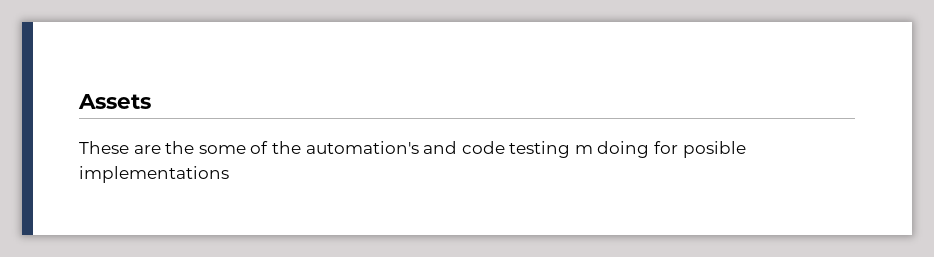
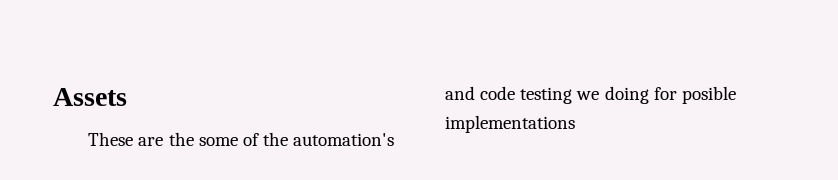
- These are the some of the automation's and code testing m doing for posible implementations
+ These are the some of the automation's and code testing we doing for posible implementations

